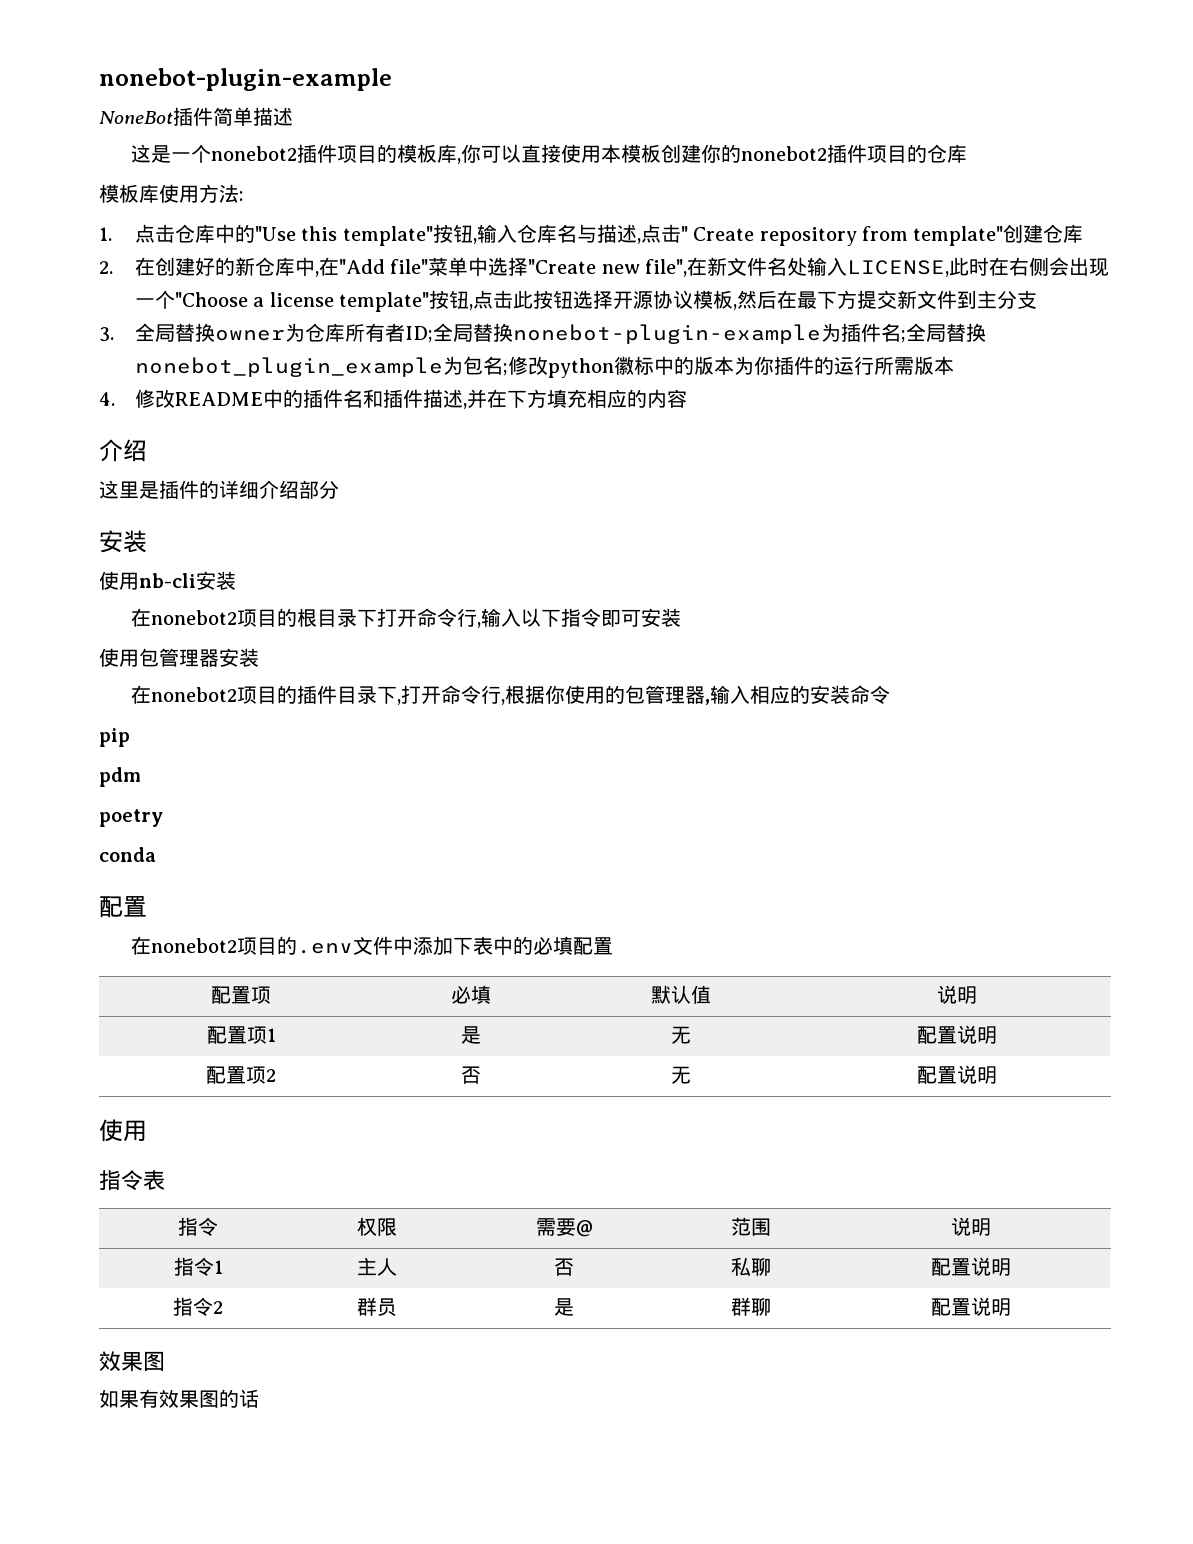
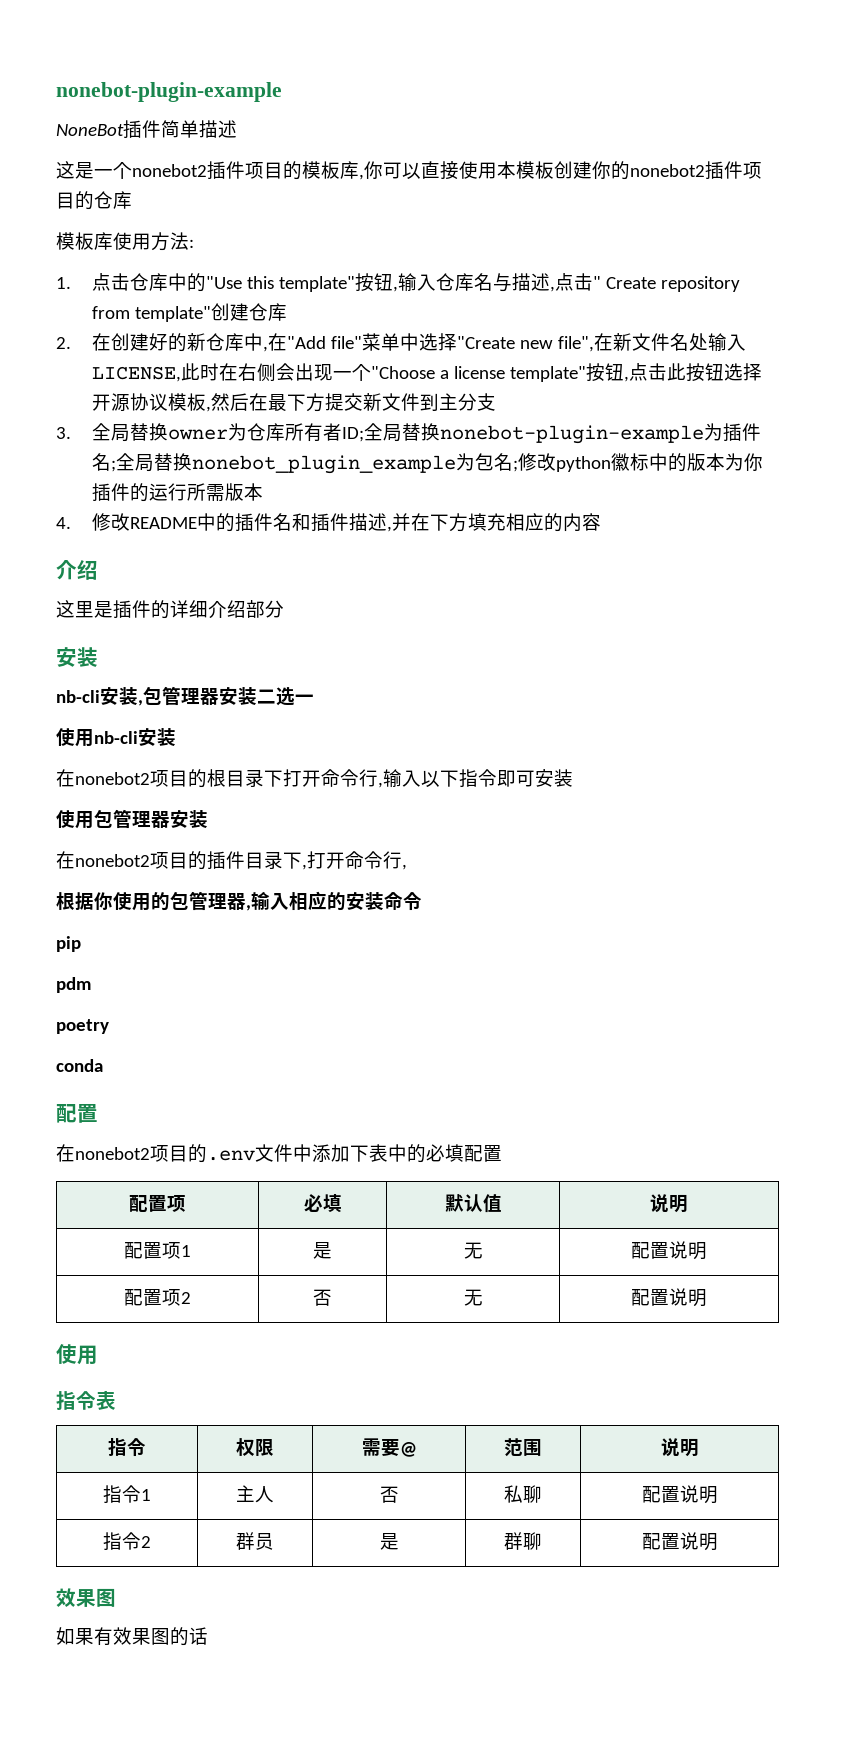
+ nb-cli安装,包管理器安装二选一
- 在nonebot2项目的插件目录下,打开命令行,根据你使用的包管理器,输入相应的安装命令
+ 在nonebot2项目的插件目录下,打开命令行,
+ 根据你使用的包管理器,输入相应的安装命令

